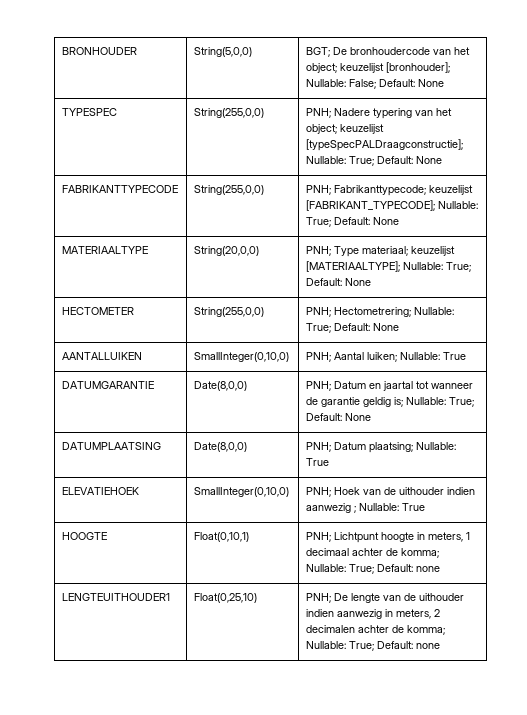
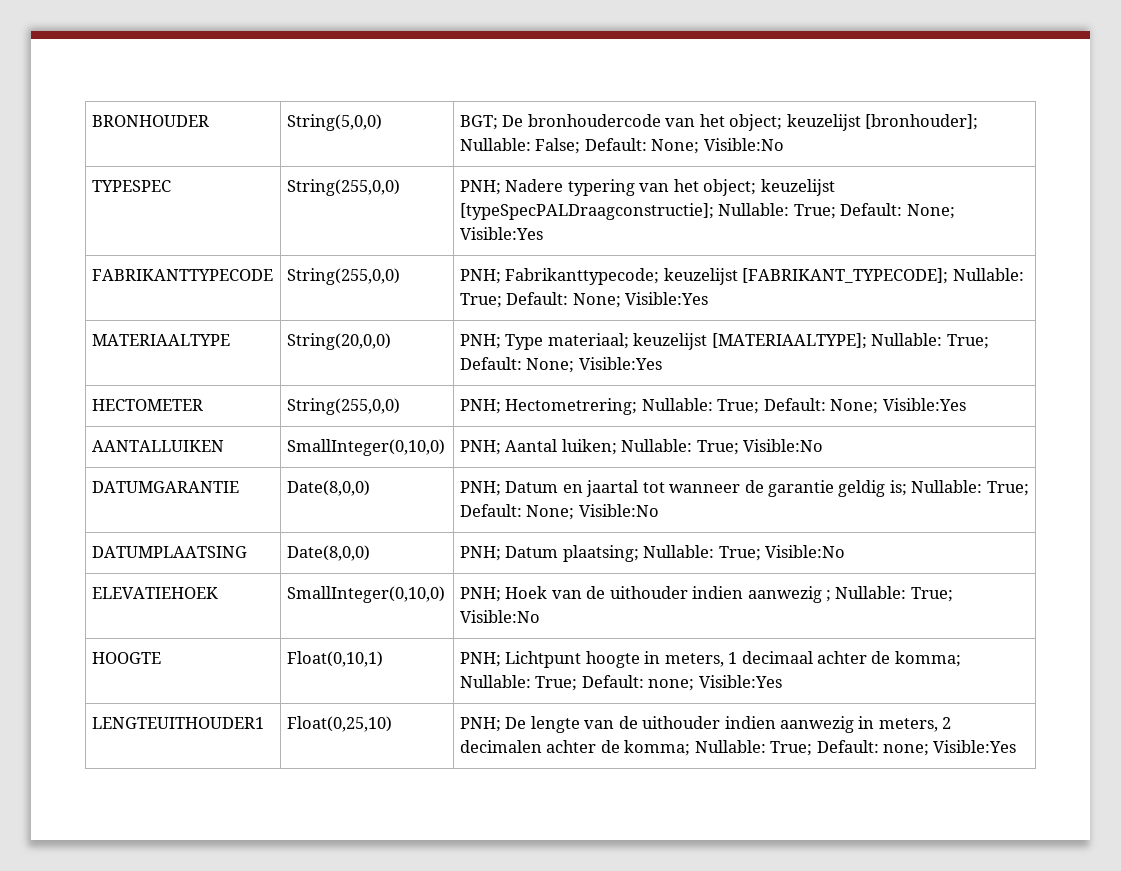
- BRONHOUDER | String(5,0,0) | BGT; De bronhoudercode van het object; keuzelijst [bronhouder]; Nullable: False; Default: None
+ BRONHOUDER | String(5,0,0) | BGT; De bronhoudercode van het object; keuzelijst [bronhouder]; Nullable: False; Default: None; Visible:No
- TYPESPEC | String(255,0,0) | PNH; Nadere typering van het object; keuzelijst [typeSpecPALDraagconstructie]; Nullable: True; Default: None
+ TYPESPEC | String(255,0,0) | PNH; Nadere typering van het object; keuzelijst [typeSpecPALDraagconstructie]; Nullable: True; Default: None; Visible:Yes
- FABRIKANTTYPECODE | String(255,0,0) | PNH; Fabrikanttypecode; keuzelijst [FABRIKANT_TYPECODE]; Nullable: True; Default: None
+ FABRIKANTTYPECODE | String(255,0,0) | PNH; Fabrikanttypecode; keuzelijst [FABRIKANT_TYPECODE]; Nullable: True; Default: None; Visible:Yes
- MATERIAALTYPE | String(20,0,0) | PNH; Type materiaal; keuzelijst [MATERIAALTYPE]; Nullable: True; Default: None
+ MATERIAALTYPE | String(20,0,0) | PNH; Type materiaal; keuzelijst [MATERIAALTYPE]; Nullable: True; Default: None; Visible:Yes
- HECTOMETER | String(255,0,0) | PNH; Hectometrering; Nullable: True; Default: None
+ HECTOMETER | String(255,0,0) | PNH; Hectometrering; Nullable: True; Default: None; Visible:Yes
- AANTALLUIKEN | SmallInteger(0,10,0) | PNH; Aantal luiken; Nullable: True
+ AANTALLUIKEN | SmallInteger(0,10,0) | PNH; Aantal luiken; Nullable: True; Visible:No
- DATUMGARANTIE | Date(8,0,0) | PNH; Datum en jaartal tot wanneer de garantie geldig is; Nullable: True; Default: None
+ DATUMGARANTIE | Date(8,0,0) | PNH; Datum en jaartal tot wanneer de garantie geldig is; Nullable: True; Default: None; Visible:No
- DATUMPLAATSING | Date(8,0,0) | PNH; Datum plaatsing; Nullable: True
+ DATUMPLAATSING | Date(8,0,0) | PNH; Datum plaatsing; Nullable: True; Visible:No
- ELEVATIEHOEK | SmallInteger(0,10,0) | PNH; Hoek van de uithouder indien aanwezig ; Nullable: True
+ ELEVATIEHOEK | SmallInteger(0,10,0) | PNH; Hoek van de uithouder indien aanwezig ; Nullable: True; Visible:No
- HOOGTE | Float(0,10,1) | PNH; Lichtpunt hoogte in meters, 1 decimaal achter de komma; Nullable: True; Default: none
+ HOOGTE | Float(0,10,1) | PNH; Lichtpunt hoogte in meters, 1 decimaal achter de komma; Nullable: True; Default: none; Visible:Yes
- LENGTEUITHOUDER1 | Float(0,25,10) | PNH; De lengte van de uithouder indien aanwezig in meters, 2 decimalen achter de komma; Nullable: True; Default: none
+ LENGTEUITHOUDER1 | Float(0,25,10) | PNH; De lengte van de uithouder indien aanwezig in meters, 2 decimalen achter de komma; Nullable: True; Default: none; Visible:Yes

